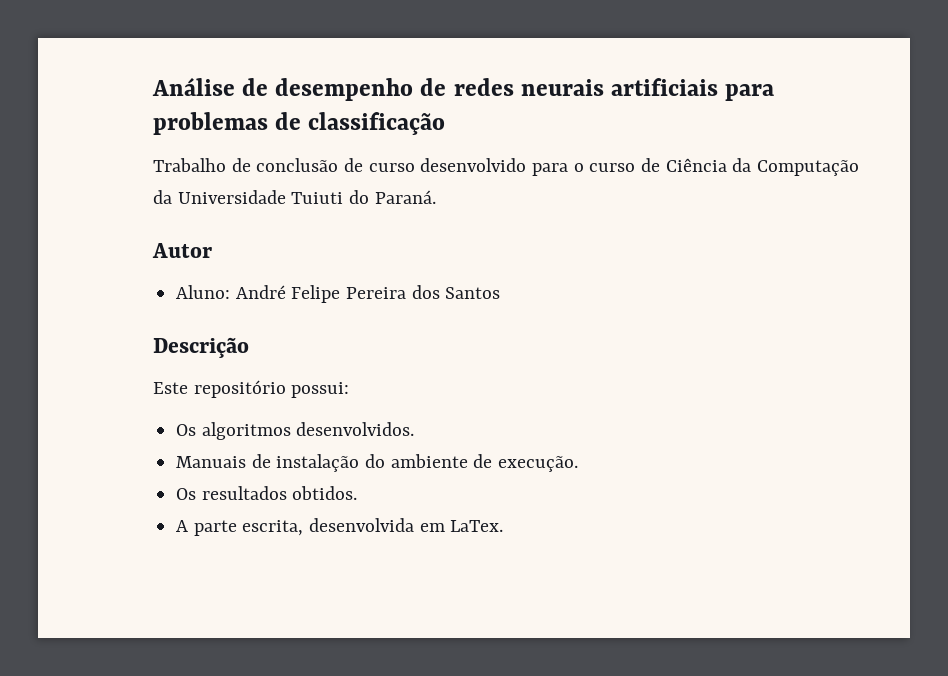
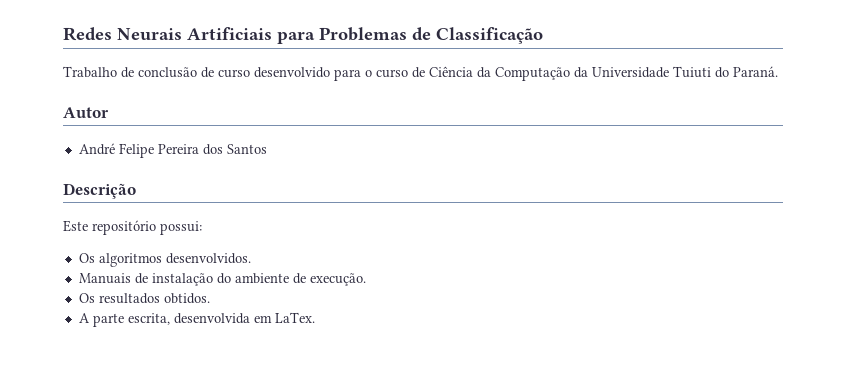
- Análise de desempenho de redes neurais artificiais para problemas de classificação
+ Redes Neurais Artificiais para Problemas de Classificação
- Aluno: André Felipe Pereira dos Santos
+ André Felipe Pereira dos Santos

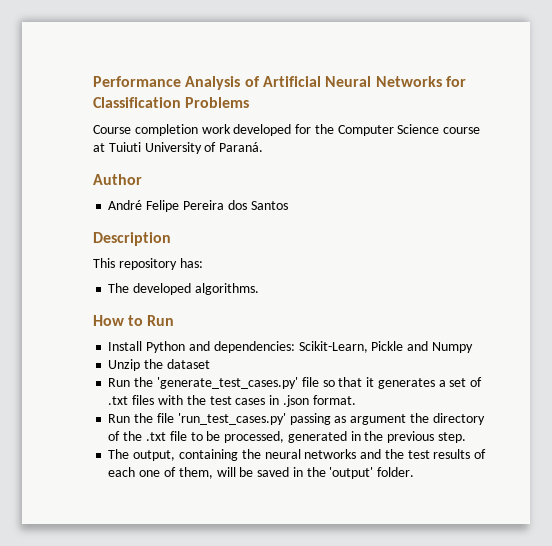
- Redes Neurais Artificiais para Problemas de Classificação
- Trabalho de conclusão de curso desenvolvido para o curso de Ciência da Computação da Universidade Tuiuti do Paraná.
+ Performance Analysis of Artificial Neural Networks for Classification Problems
+ Course completion work developed for the Computer Science course at Tuiuti University of Paraná.
- Autor
+ Author
- Descrição
- Este repositório possui:
- Os algoritmos desenvolvidos.
- Manuais de instalação do ambiente de execução.
- Os resultados obtidos.
- A parte escrita, desenvolvida em LaTex.
+ Description
+ This repository has:
+ The developed algorithms.
+ How to Run
+ Install Python and dependencies: Scikit-Learn, Pickle and Numpy
+ Unzip the dataset
+ Run the 'generate_test_cases.py' file so that it generates a set of .txt files with the test cases in .json format.
+ Run the file 'run_test_cases.py' passing as argument the directory of the .txt file to be processed, generated in the previous step.
+ The output, containing the neural networks and the test results of each one of them, will be saved in the 'output' folder.

